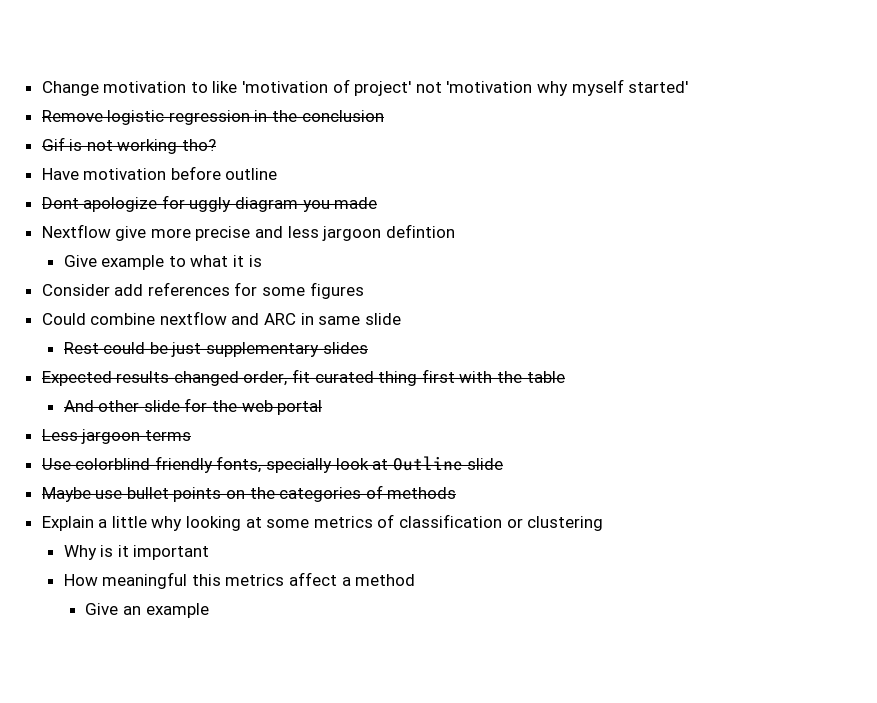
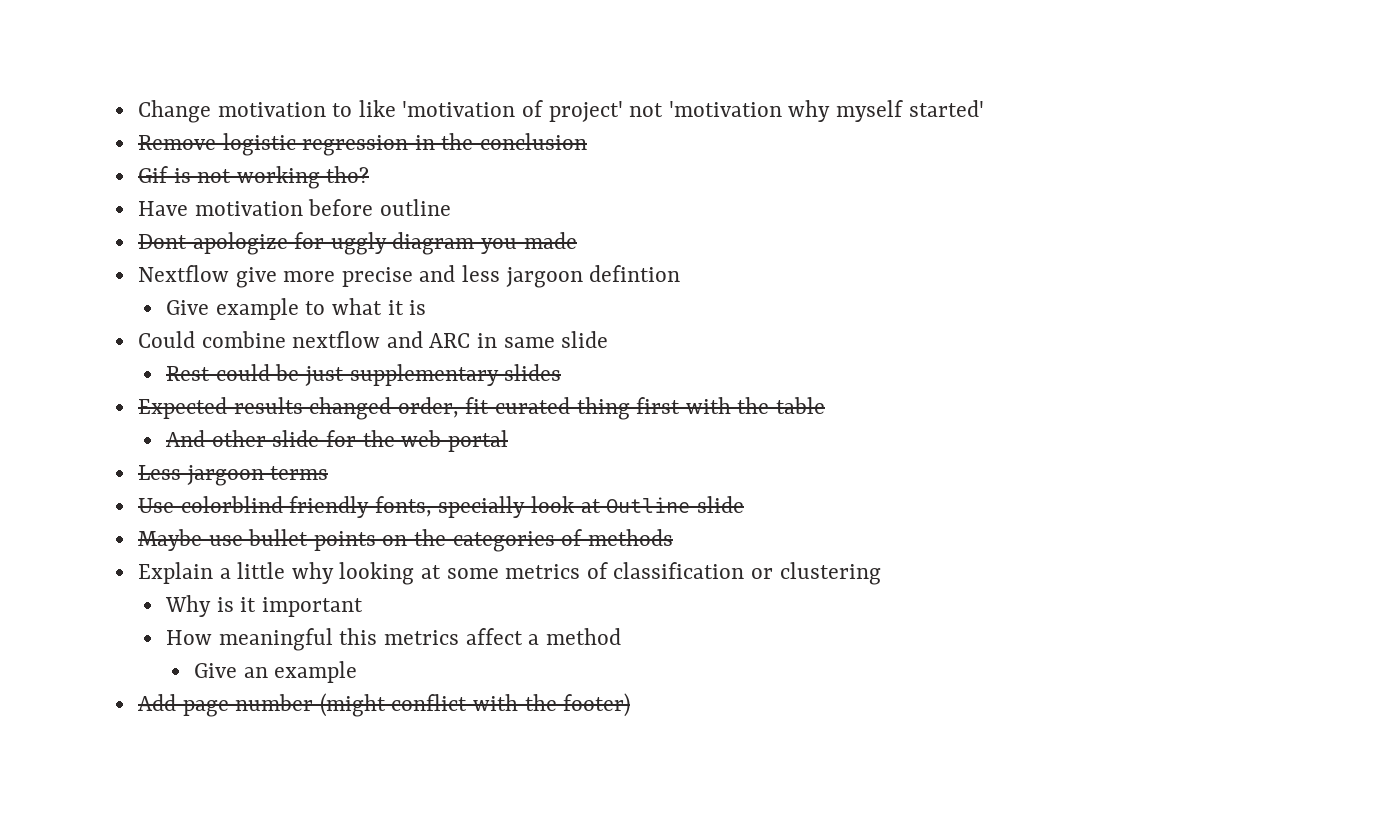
- Consider add references for some figures
+ Add page number (might conflict with the footer)

